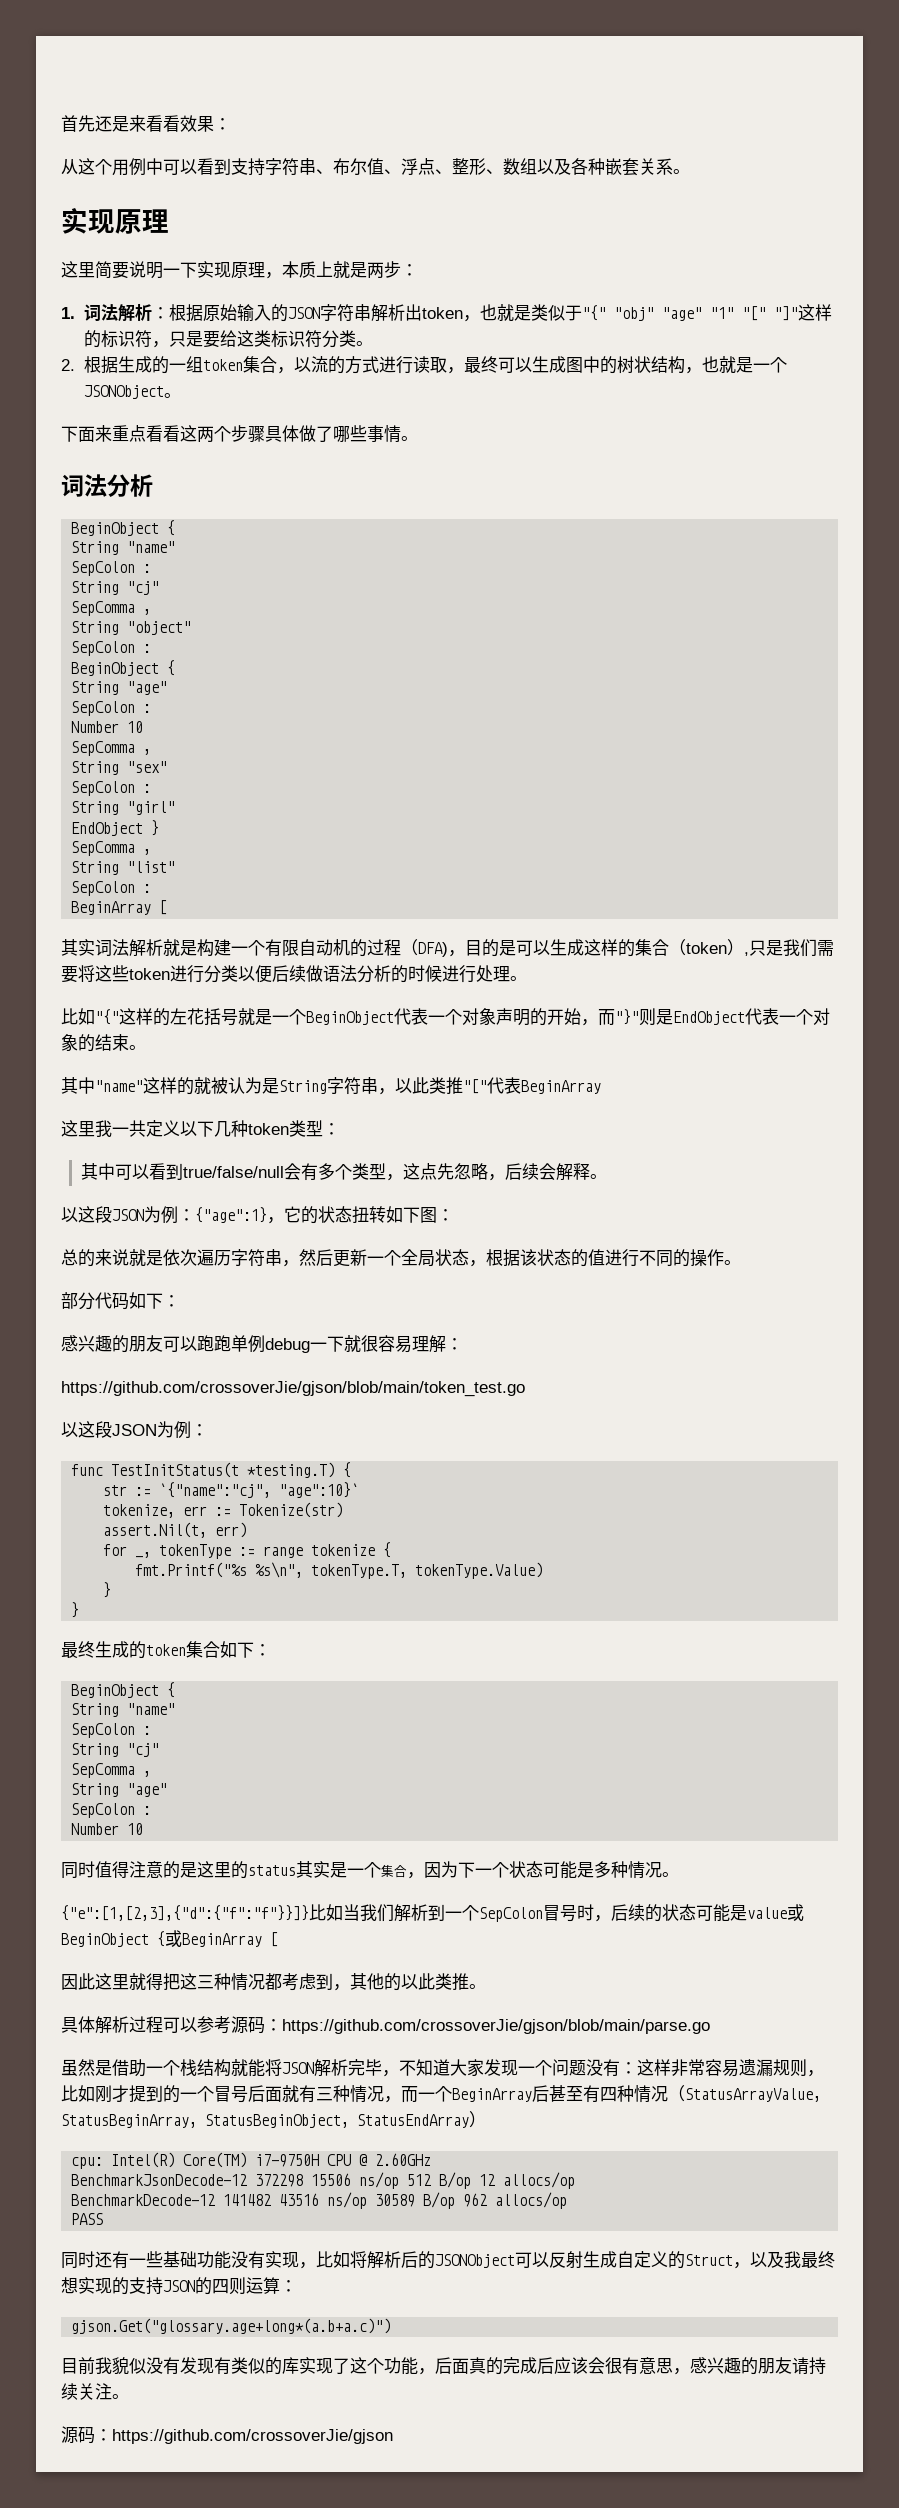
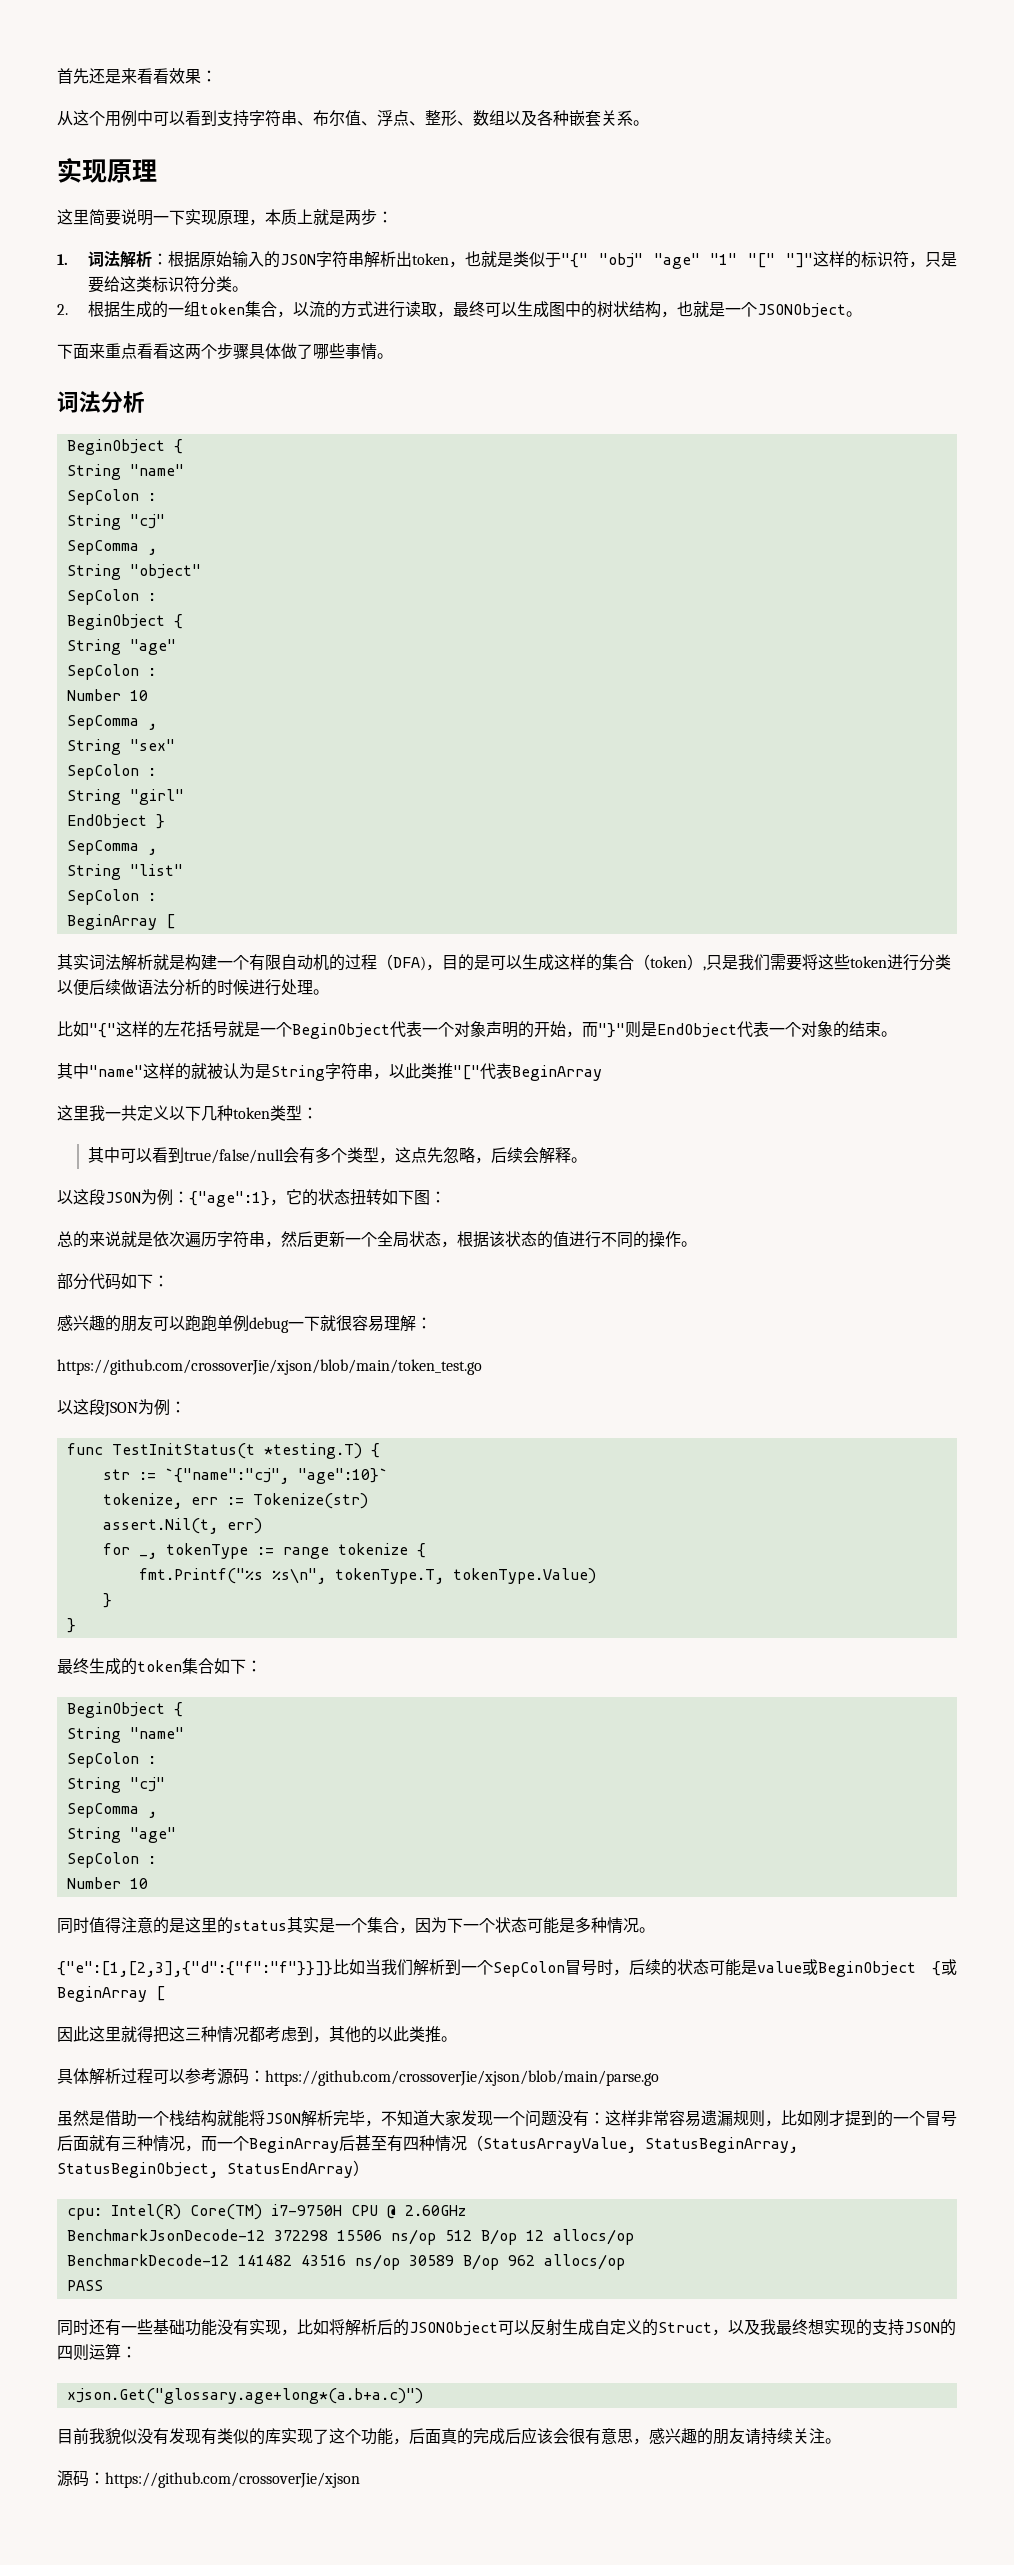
- https://github.com/crossoverJie/gjson/blob/main/token_test.go
+ https://github.com/crossoverJie/xjson/blob/main/token_test.go
- 具体解析过程可以参考源码：https://github.com/crossoverJie/gjson/blob/main/parse.go
+ 具体解析过程可以参考源码：https://github.com/crossoverJie/xjson/blob/main/parse.go
- gjson.Get("glossary.age+long*(a.b+a.c)")
+ xjson.Get("glossary.age+long*(a.b+a.c)")
- 源码：https://github.com/crossoverJie/gjson
+ 源码：https://github.com/crossoverJie/xjson

